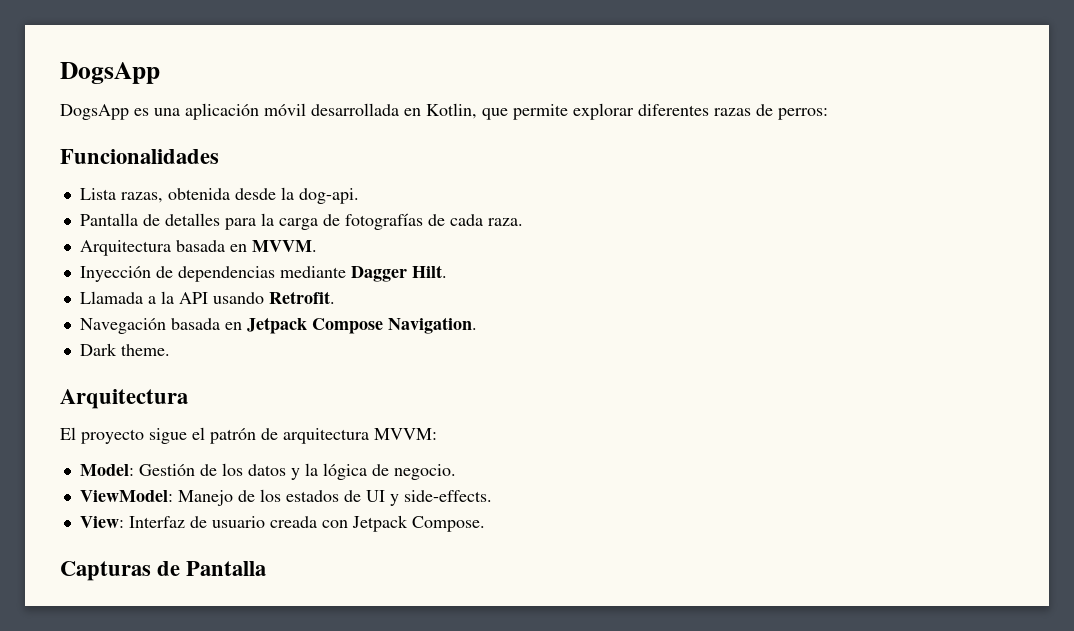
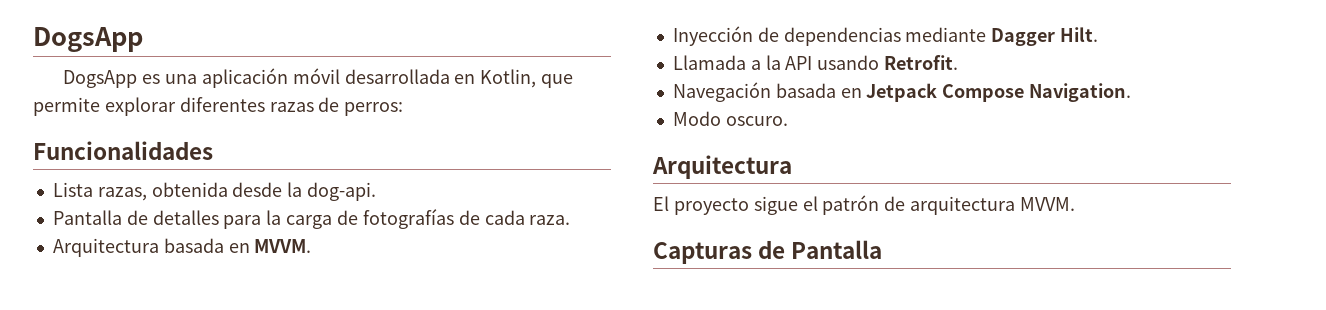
- Dark theme.
+ Modo oscuro.
- El proyecto sigue el patrón de arquitectura MVVM:
- Model: Gestión de los datos y la lógica de negocio.
- ViewModel: Manejo de los estados de UI y side-effects.
- View: Interfaz de usuario creada con Jetpack Compose.
+ El proyecto sigue el patrón de arquitectura MVVM.

